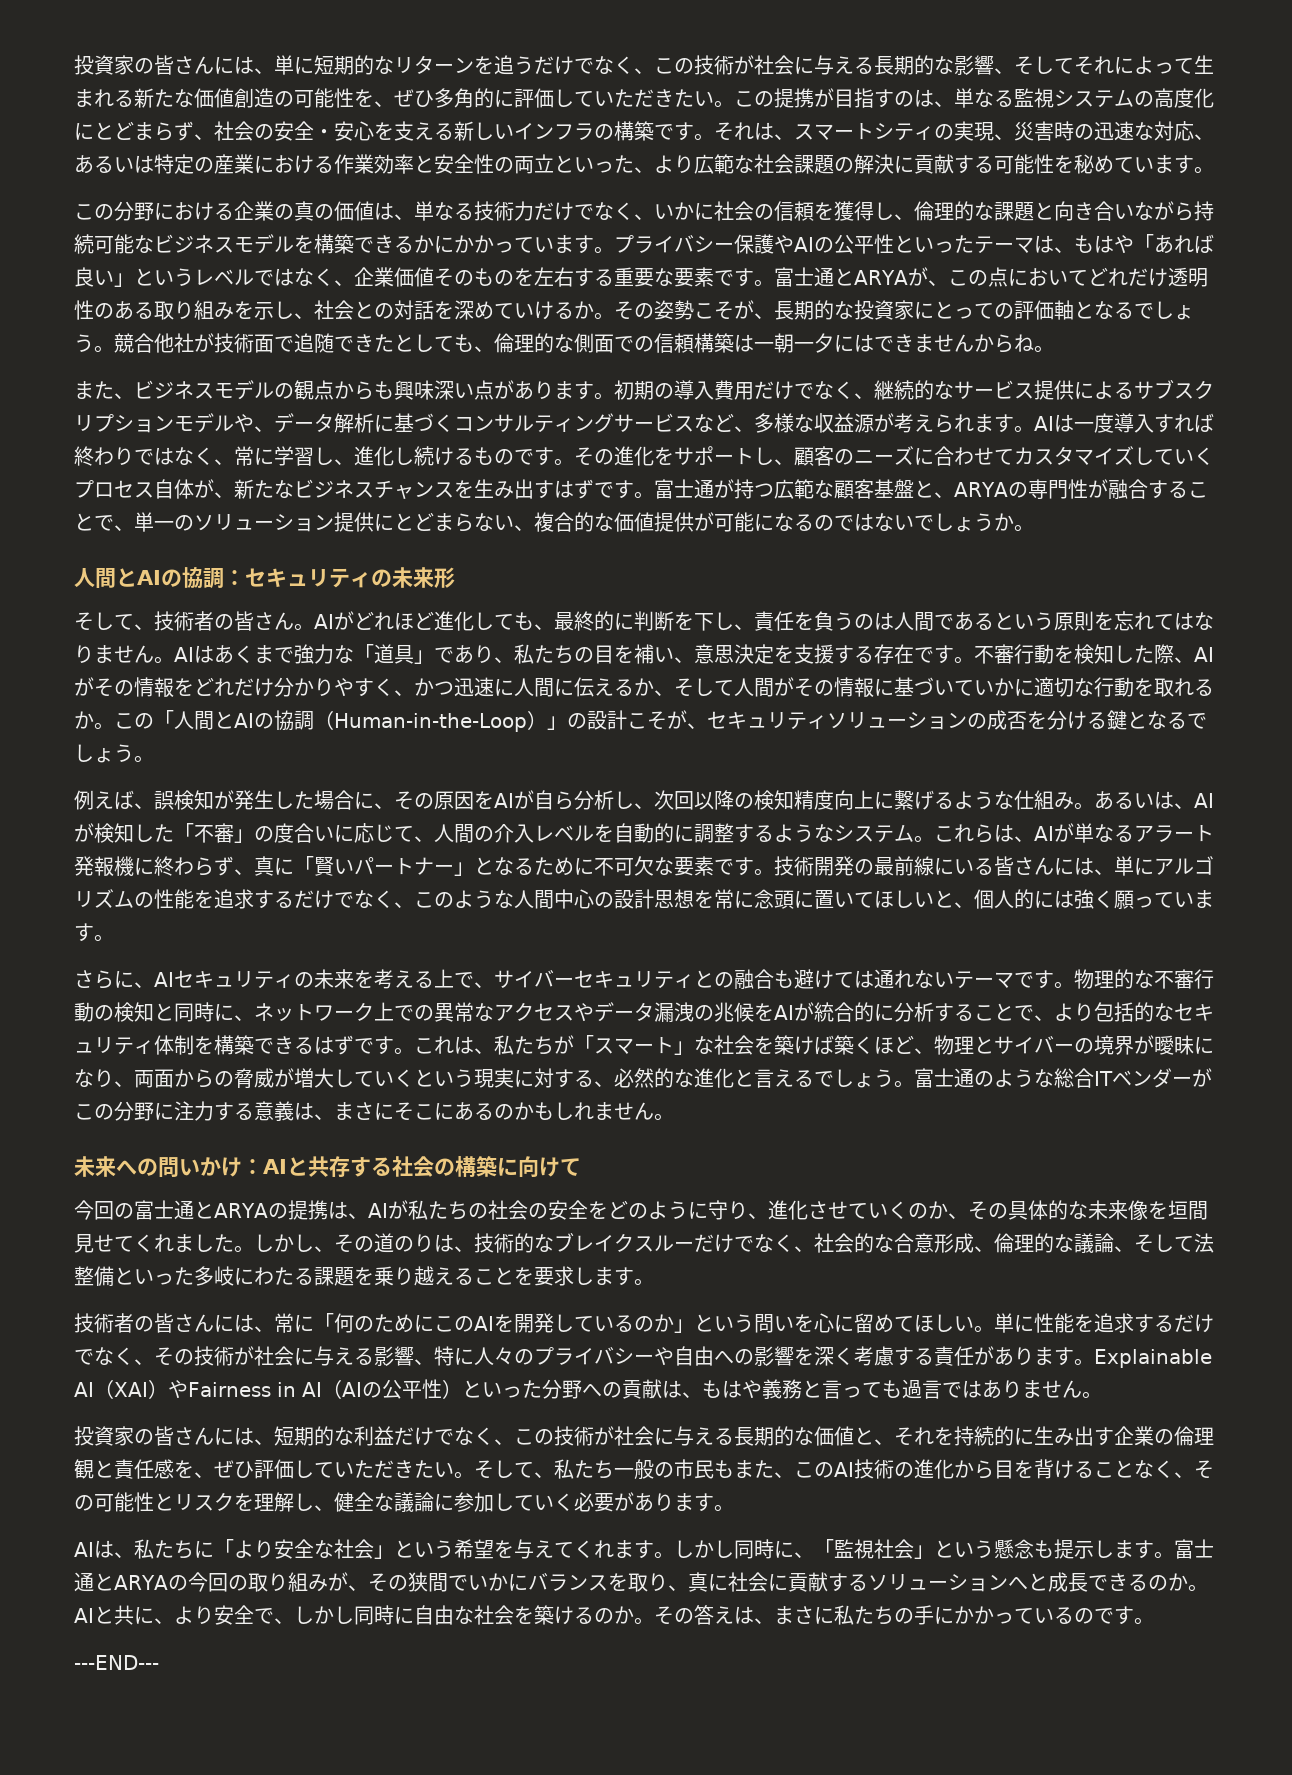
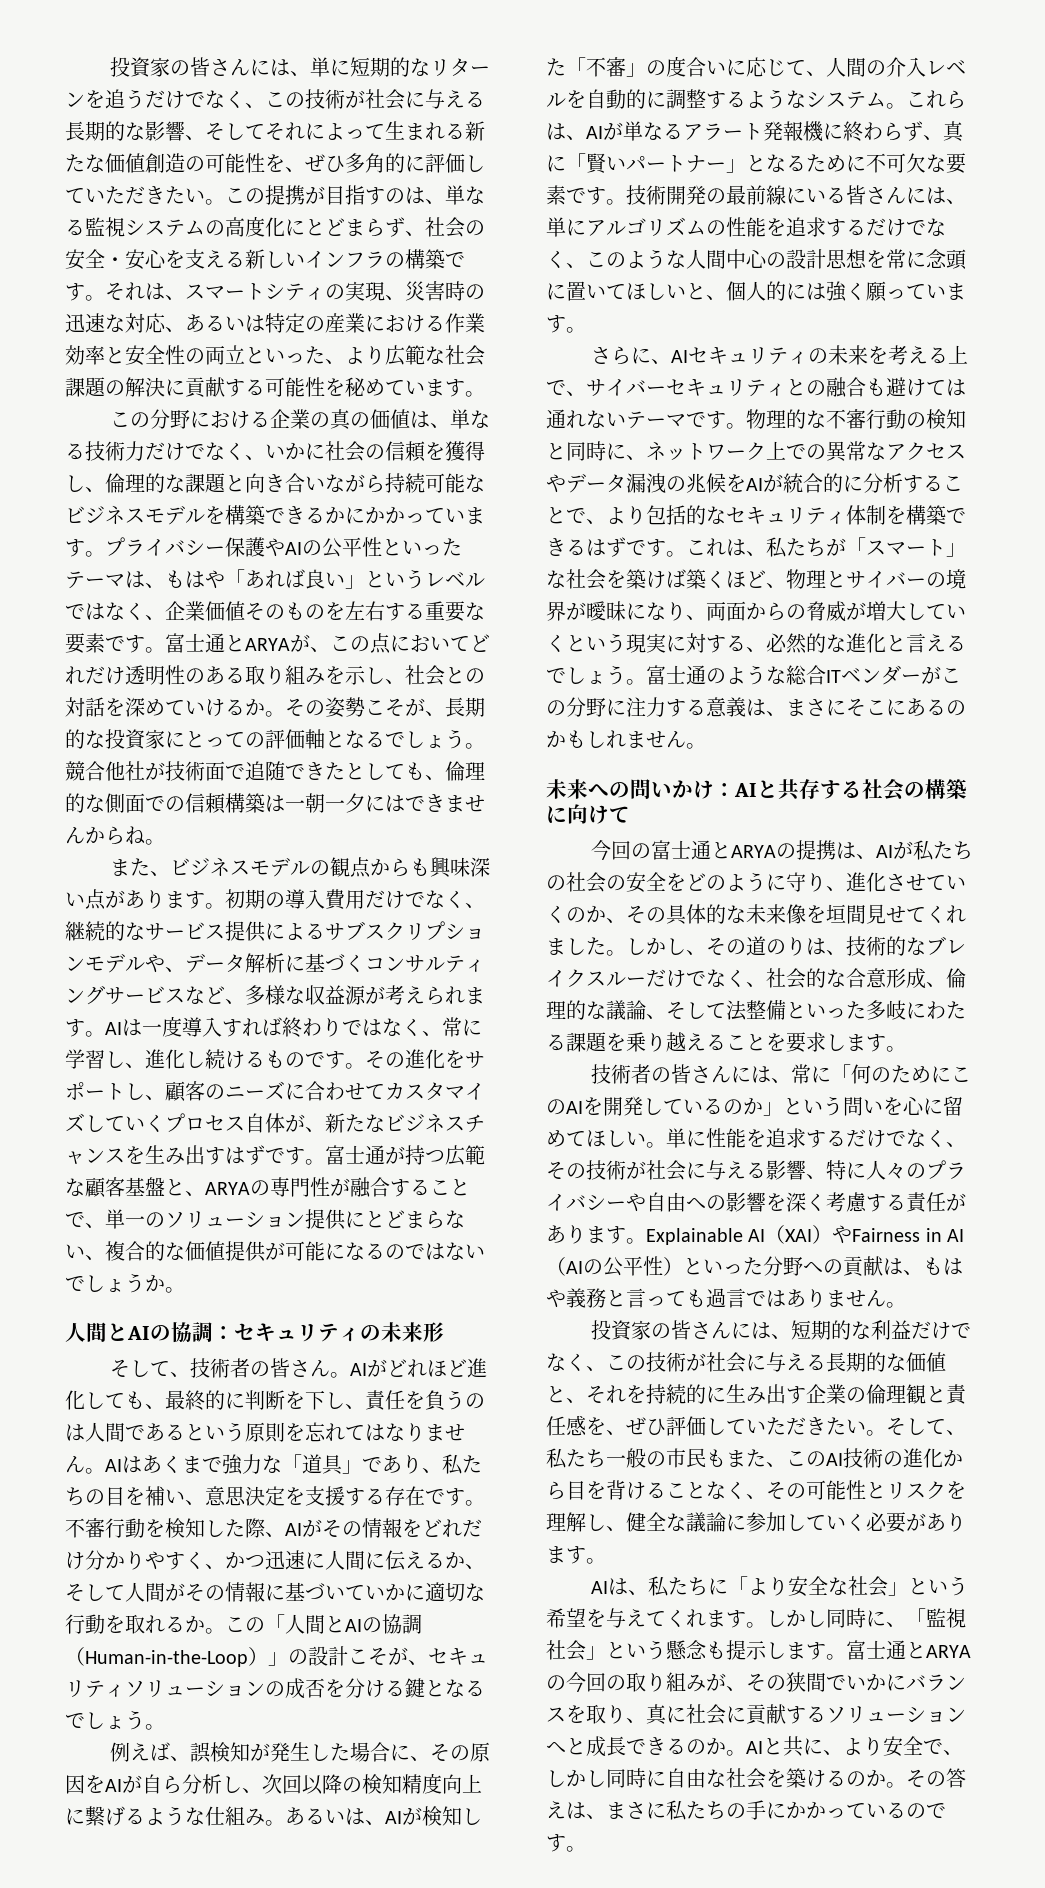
- ---END---

